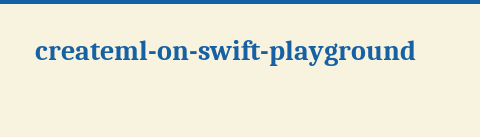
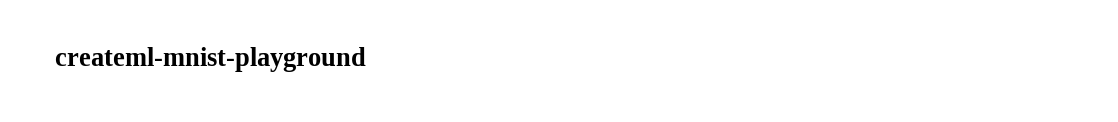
- createml-on-swift-playground
+ createml-mnist-playground

